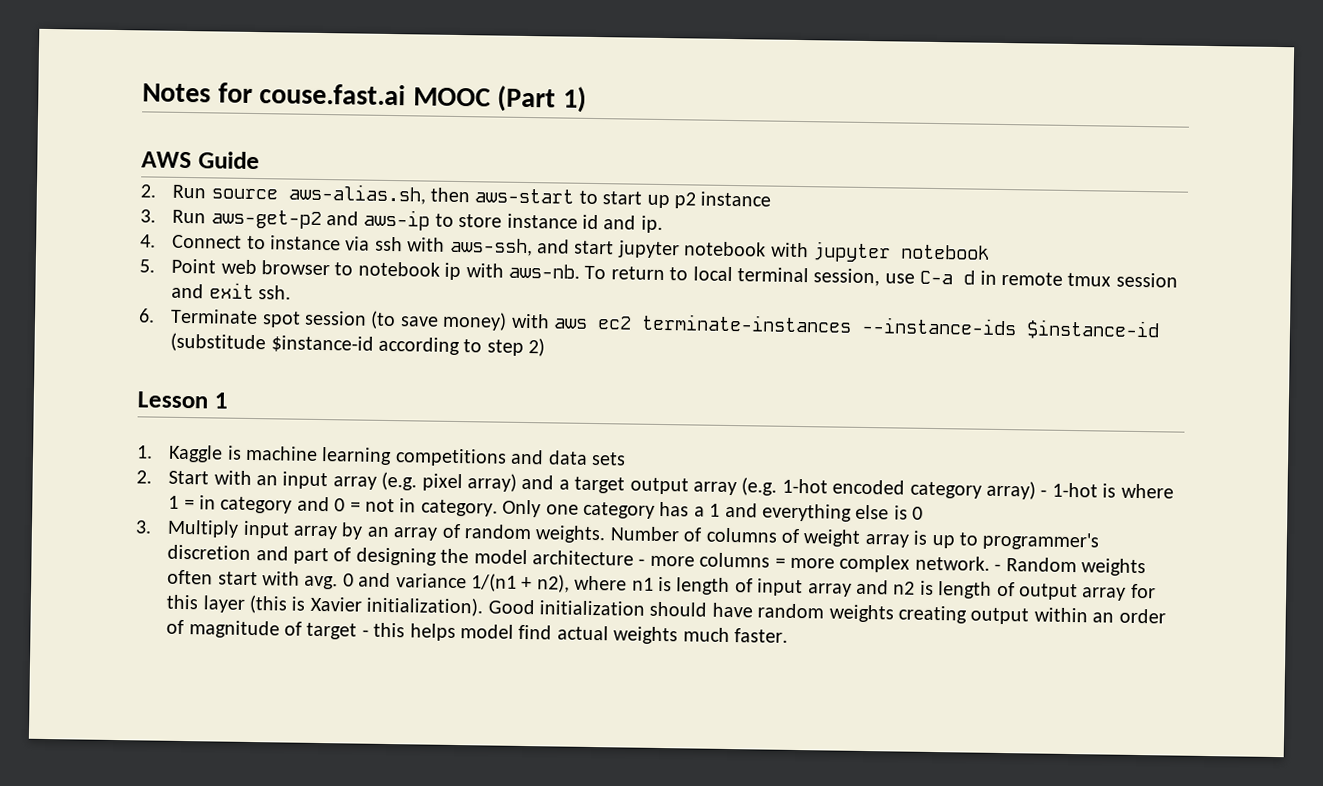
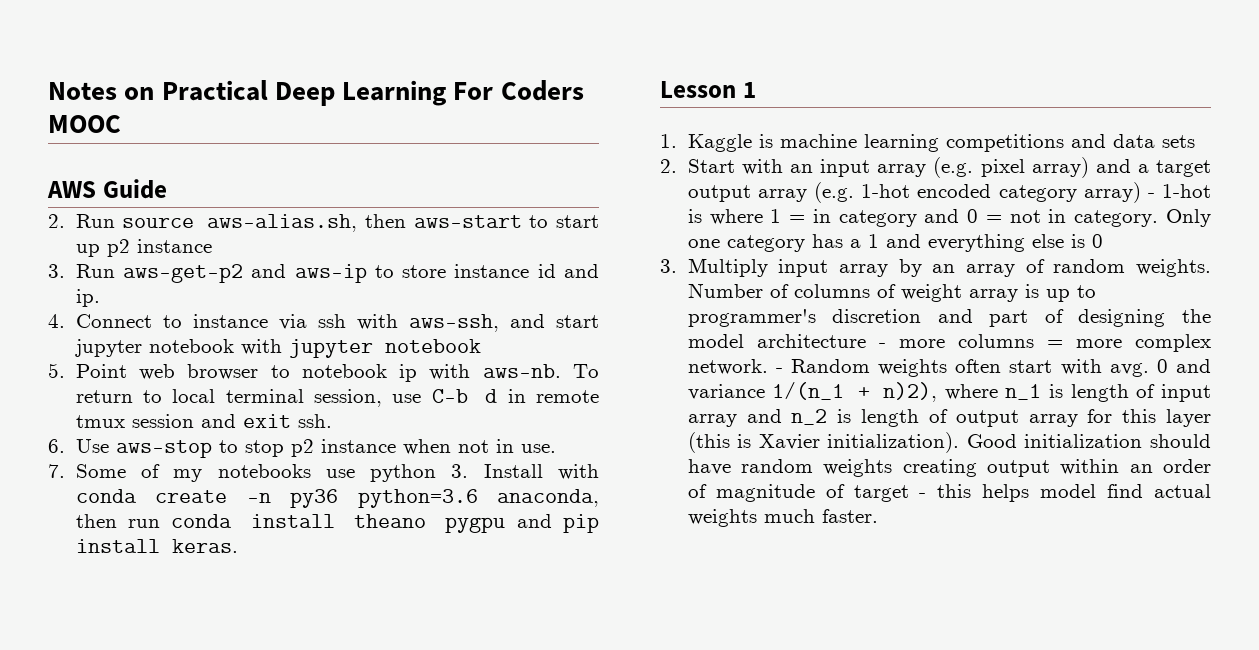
- Notes for couse.fast.ai MOOC (Part 1)
+ Notes on Practical Deep Learning For Coders MOOC
- To return to local terminal session, use C-a d in remote tmux session and exit ssh.
+ To return to local terminal session, use C-b d in remote tmux session and exit ssh.
- 6. Terminate spot session (to save money) with aws ec2 terminate-instances --instance-ids $instance-id (substitude $instance-id according to step 2)
+ 6. Use aws-stop to stop p2 instance when not in use.
+ 7. Some of my notebooks use python 3. Install with conda create -n py36 python=3.6 anaconda, then run conda install theano pygpu and pip install keras.
- 0 and variance 1/(n1 + n2), where n1 is length of input array and n2 is length of output array for this layer (this is Xavier initialization).
+ 0 and variance 1/(n_1 + n)2), where n_1 is length of input array and n_2 is length of output array for this layer (this is Xavier initialization).

